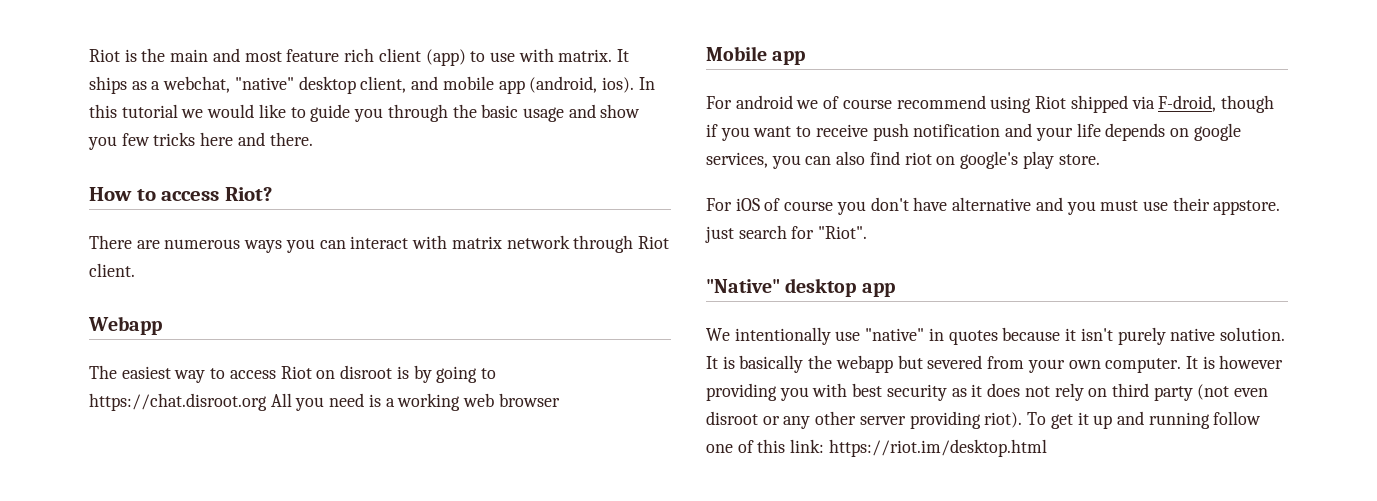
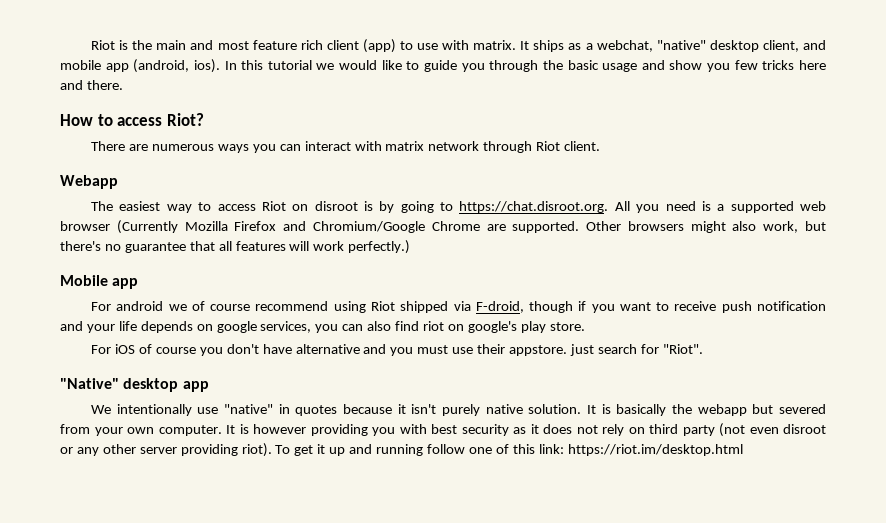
- The easiest way to access Riot on disroot is by going to https://chat.disroot.org All you need is a working web browser
+ The easiest way to access Riot on disroot is by going to https://chat.disroot.org. All you need is a supported web browser (Currently Mozilla Firefox and Chromium/Google Chrome are supported. Other browsers might also work, but there's no guarantee that all features will work perfectly.)

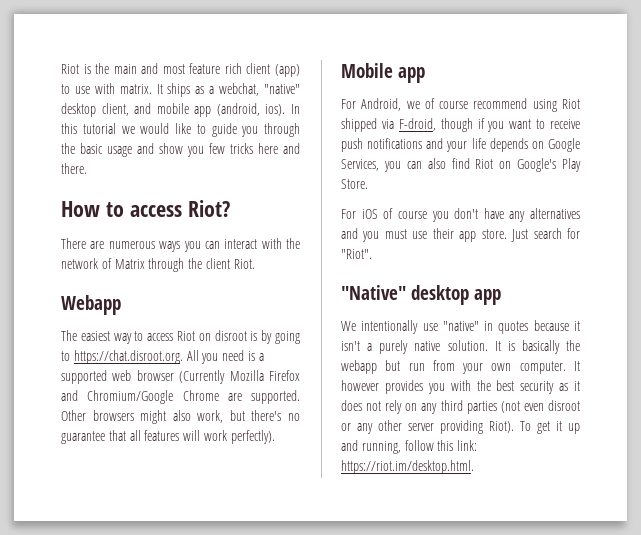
- There are numerous ways you can interact with matrix network through Riot client.
+ There are numerous ways you can interact with the network of Matrix through the client Riot.
- Other browsers might also work, but there's no guarantee that all features will work perfectly.)
+ Other browsers might also work, but there's no guarantee that all features will work perfectly).
- For android we of course recommend using Riot shipped via F-droid, though if you want to receive push notification and your life depends on google services, you can also find riot on google's play store.
+ For Android, we of course recommend using Riot shipped via F-droid, though if you want to receive push notifications and your life depends on Google Services, you can also find Riot on Google's Play Store.
- For iOS of course you don't have alternative and you must use their appstore. just search for "Riot".
+ For iOS of course you don't have any alternatives and you must use their app store. Just search for "Riot".
- We intentionally use "native" in quotes because it isn't purely native solution.
+ We intentionally use "native" in quotes because it isn't a purely native solution.
- It is basically the webapp but severed from your own computer.
+ It is basically the webapp but run from your own computer.
- It is however providing you with best security as it does not rely on third party (not even disroot or any other server providing riot).
+ It however provides you with the best security as it does not rely on any third parties (not even disroot or any other server providing Riot).
- To get it up and running follow one of this link: https://riot.im/desktop.html
+ To get it up and running, follow this link: https://riot.im/desktop.html.

